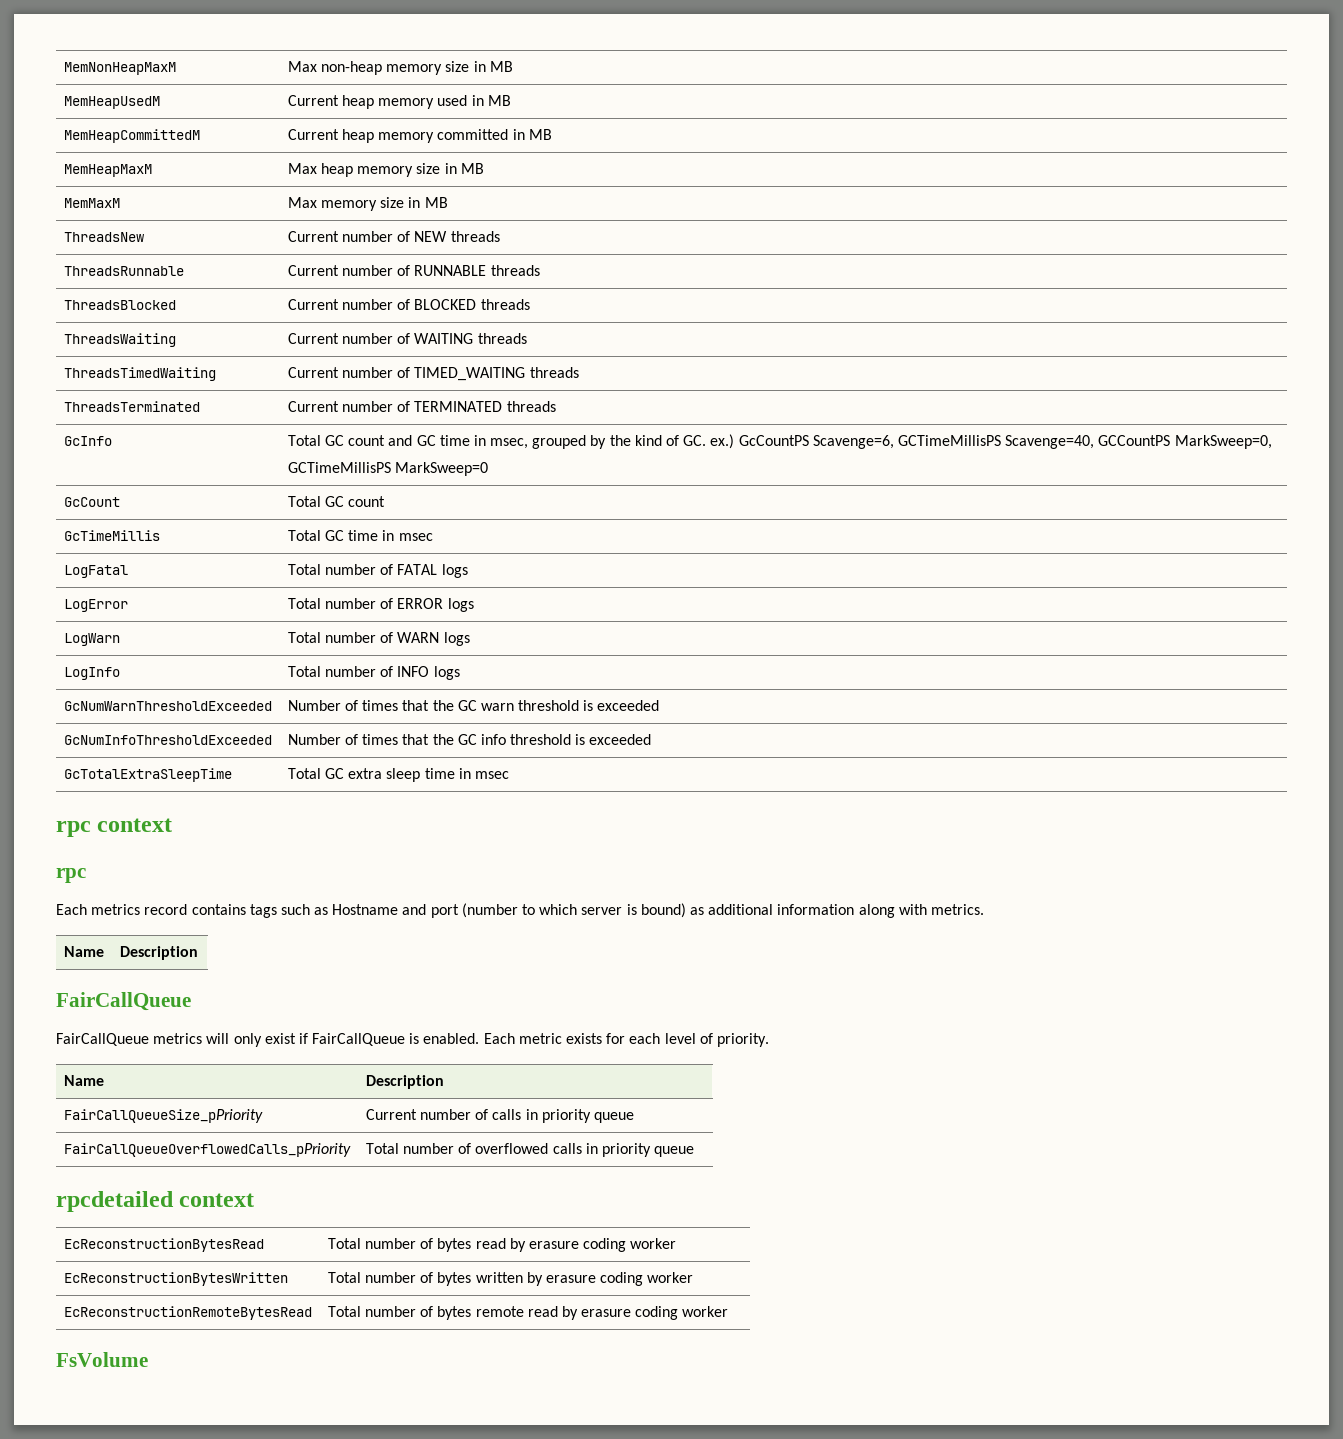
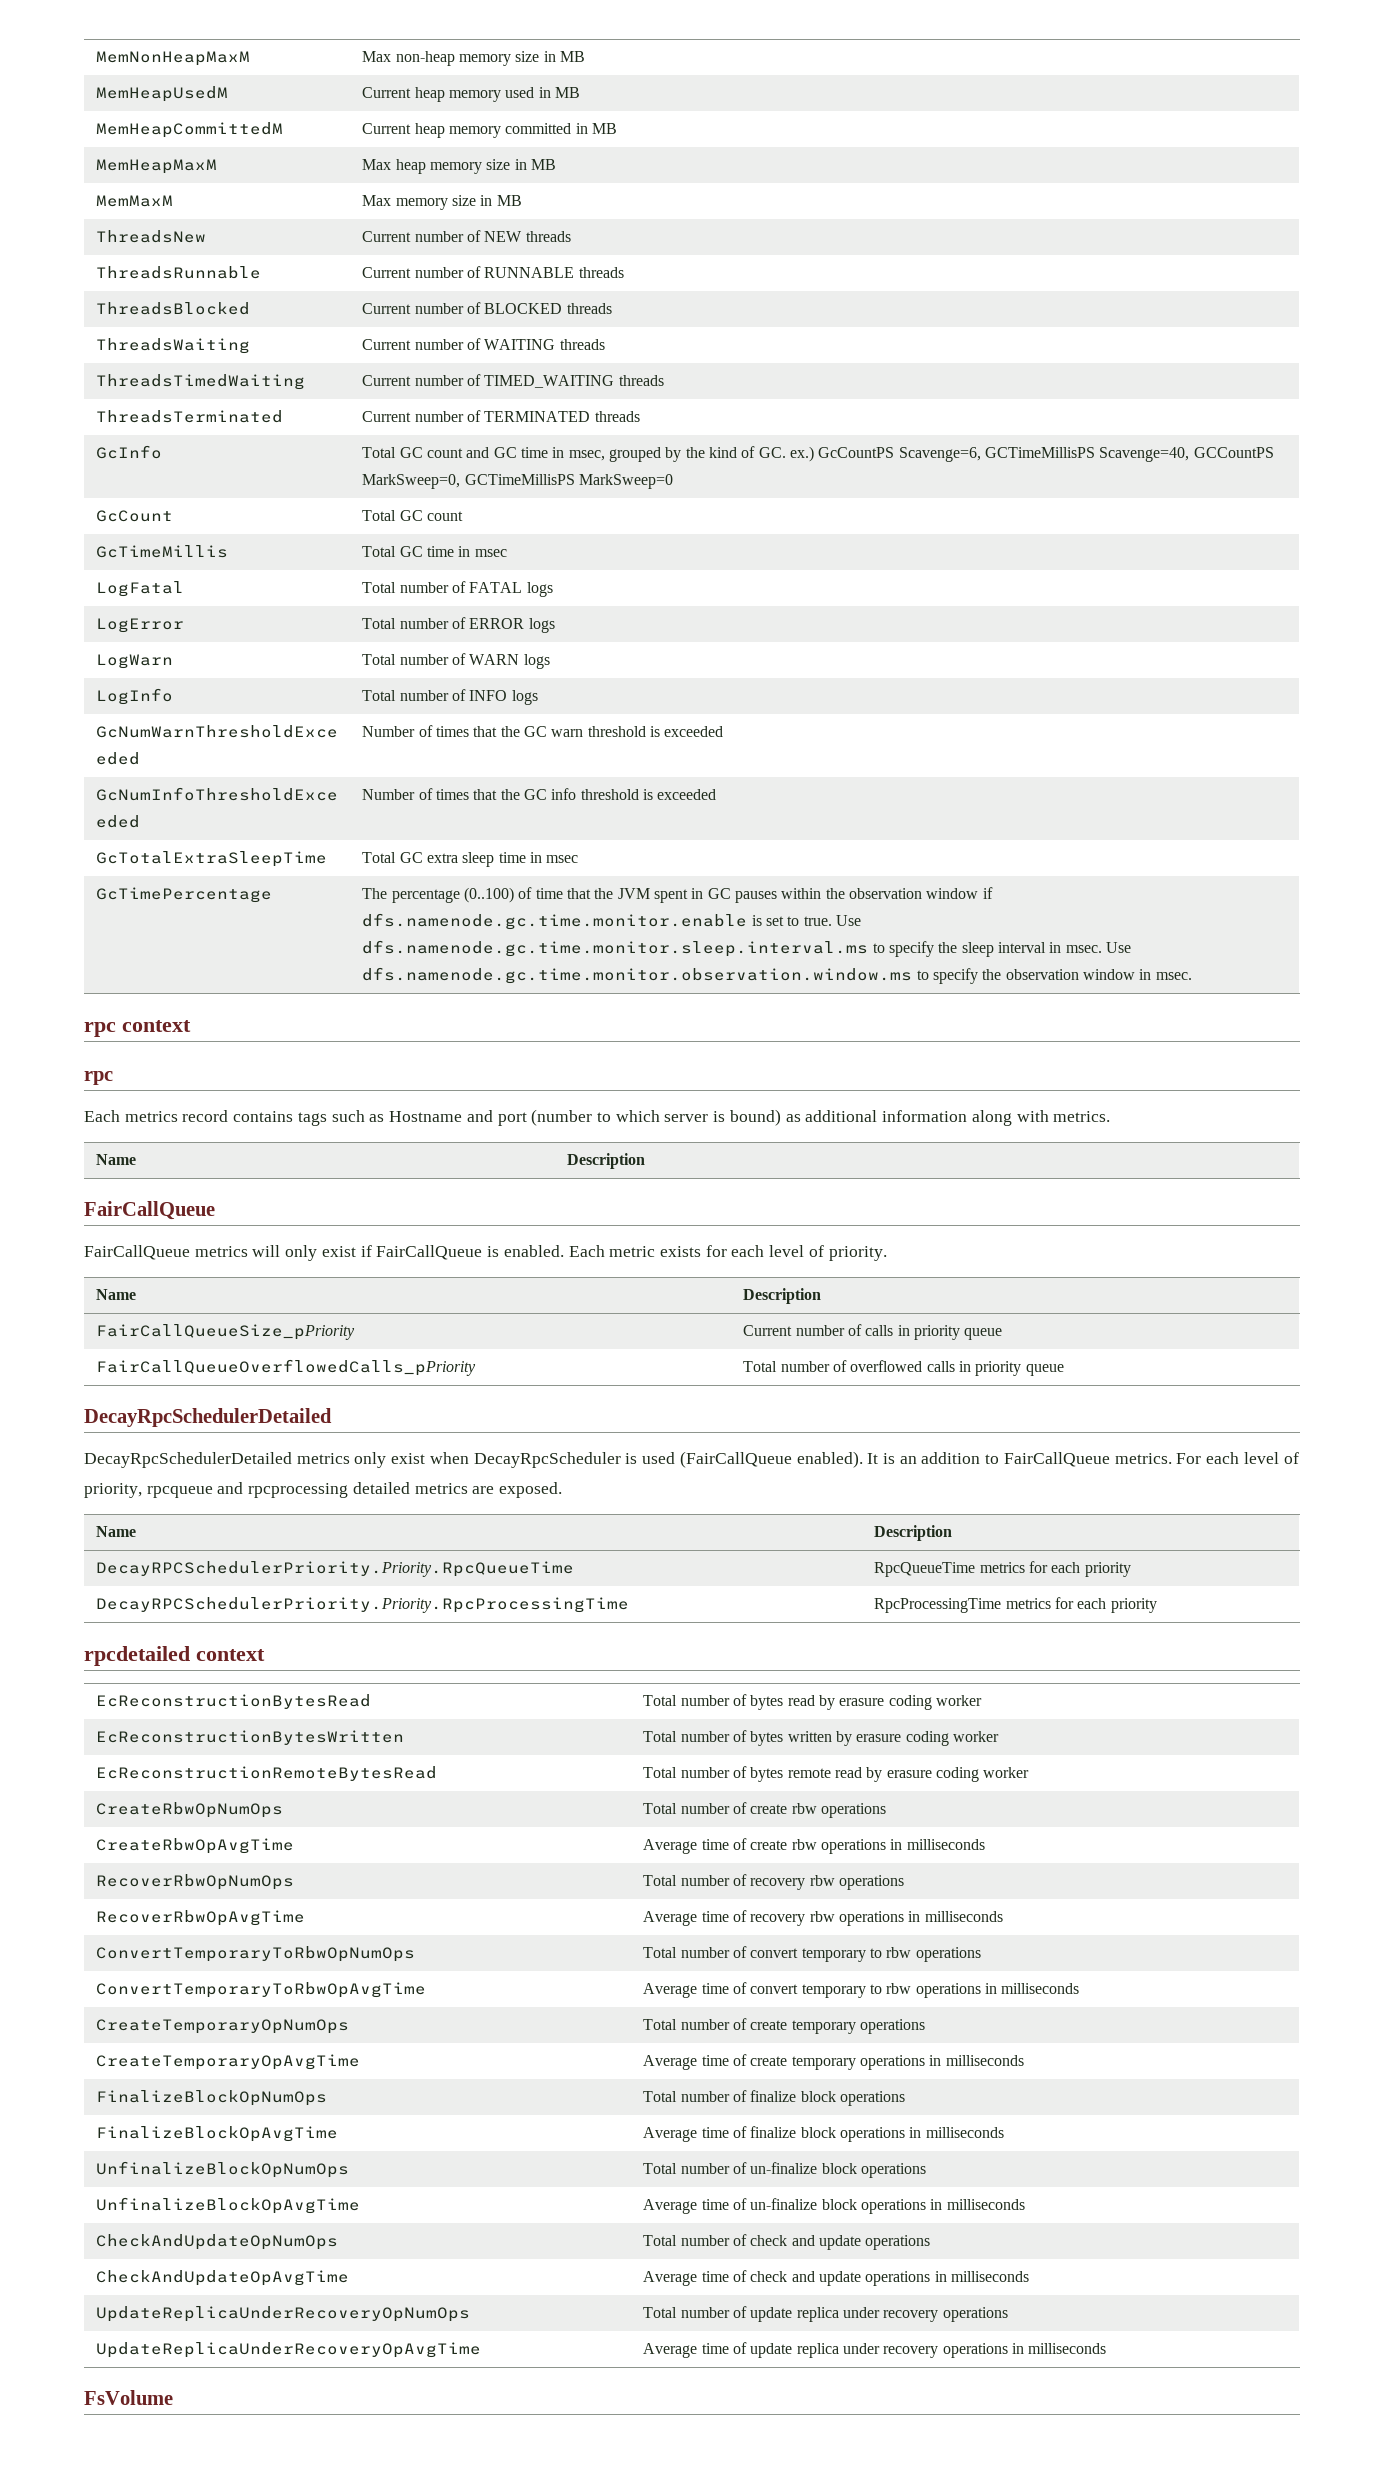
+ GcTimePercentage | The percentage (0..100) of time that the JVM spent in GC pauses within the observation window if dfs.namenode.gc.time.monitor.enable is set to true. Use dfs.namenode.gc.time.monitor.sleep.interval.ms to specify the sleep interval in msec. Use dfs.namenode.gc.time.monitor.observation.window.ms to specify the observation window in msec.
  FairCallQueueOverflowedCalls_pPriority | Total number of overflowed calls in priority queue
+ DecayRpcSchedulerDetailed
+ DecayRpcSchedulerDetailed metrics only exist when DecayRpcScheduler is used (FairCallQueue enabled). It is an addition to FairCallQueue metrics. For each level of priority, rpcqueue and rpcprocessing detailed metrics are exposed.
+ Name | Description
+ DecayRPCSchedulerPriority.Priority.RpcQueueTime | RpcQueueTime metrics for each priority
+ DecayRPCSchedulerPriority.Priority.RpcProcessingTime | RpcProcessingTime metrics for each priority
+ CreateRbwOpNumOps | Total number of create rbw operations
+ CreateRbwOpAvgTime | Average time of create rbw operations in milliseconds
+ RecoverRbwOpNumOps | Total number of recovery rbw operations
+ RecoverRbwOpAvgTime | Average time of recovery rbw operations in milliseconds
+ ConvertTemporaryToRbwOpNumOps | Total number of convert temporary to rbw operations
+ ConvertTemporaryToRbwOpAvgTime | Average time of convert temporary to rbw operations in milliseconds
+ CreateTemporaryOpNumOps | Total number of create temporary operations
+ CreateTemporaryOpAvgTime | Average time of create temporary operations in milliseconds
+ FinalizeBlockOpNumOps | Total number of finalize block operations
+ FinalizeBlockOpAvgTime | Average time of finalize block operations in milliseconds
+ UnfinalizeBlockOpNumOps | Total number of un-finalize block operations
+ UnfinalizeBlockOpAvgTime | Average time of un-finalize block operations in milliseconds
+ CheckAndUpdateOpNumOps | Total number of check and update operations
+ CheckAndUpdateOpAvgTime | Average time of check and update operations in milliseconds
+ UpdateReplicaUnderRecoveryOpNumOps | Total number of update replica under recovery operations
+ UpdateReplicaUnderRecoveryOpAvgTime | Average time of update replica under recovery operations in milliseconds

